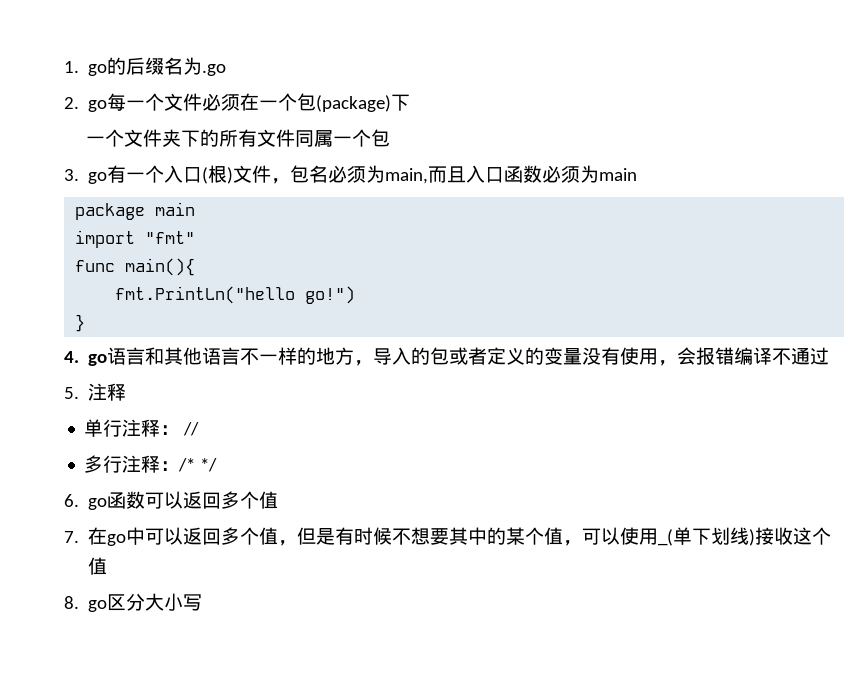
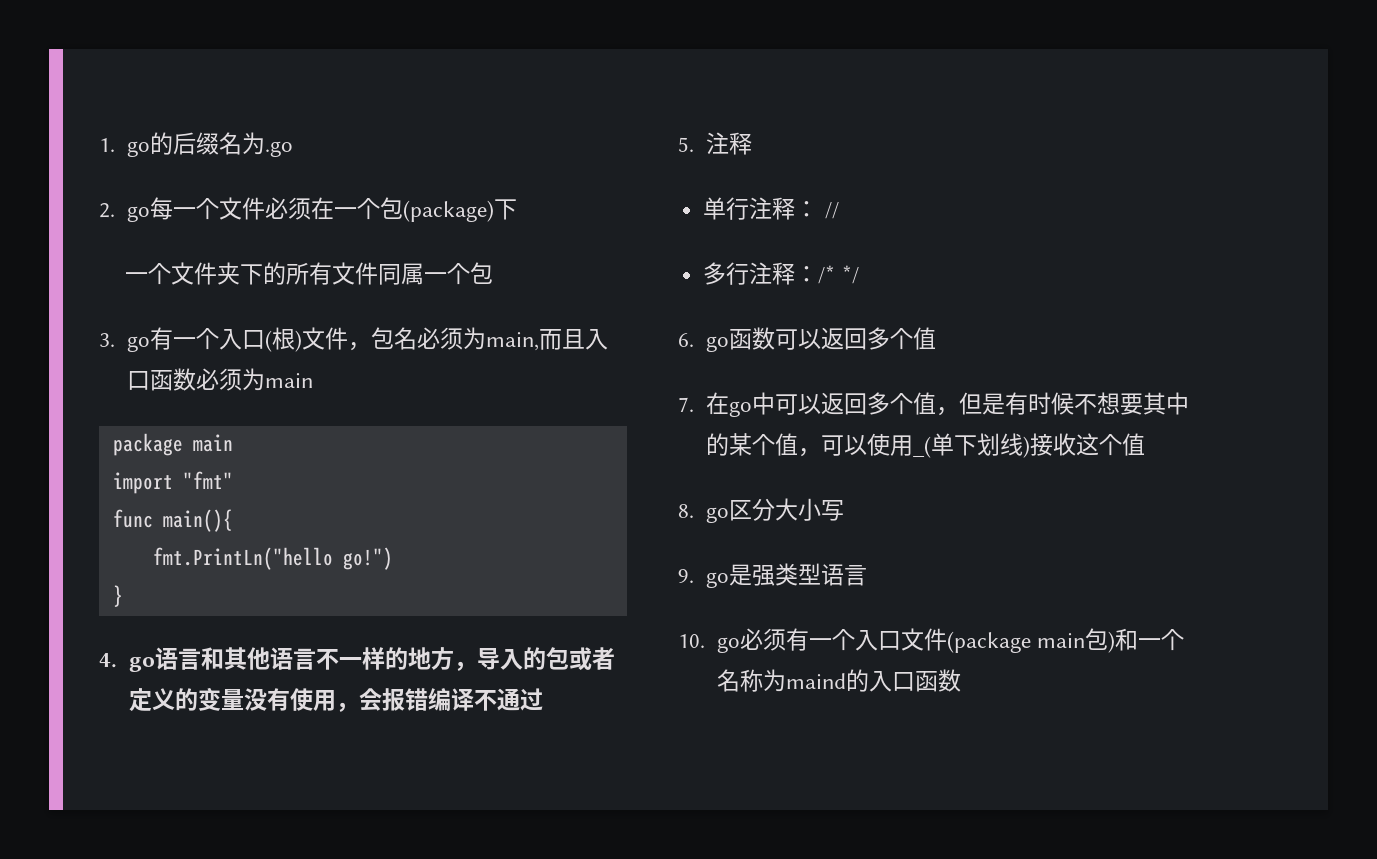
+ 9. go是强类型语言
+ 10. go必须有一个入口文件(package main包)和一个名称为maind的入口函数

